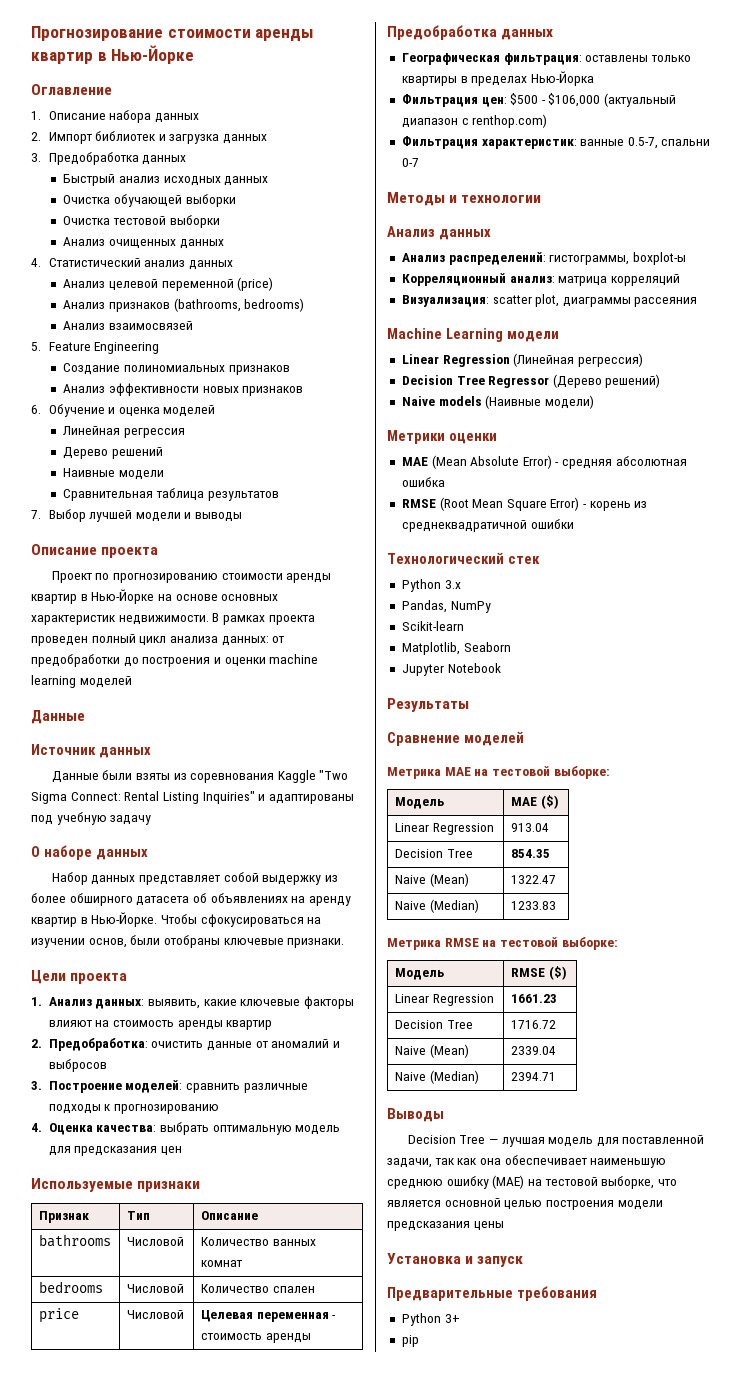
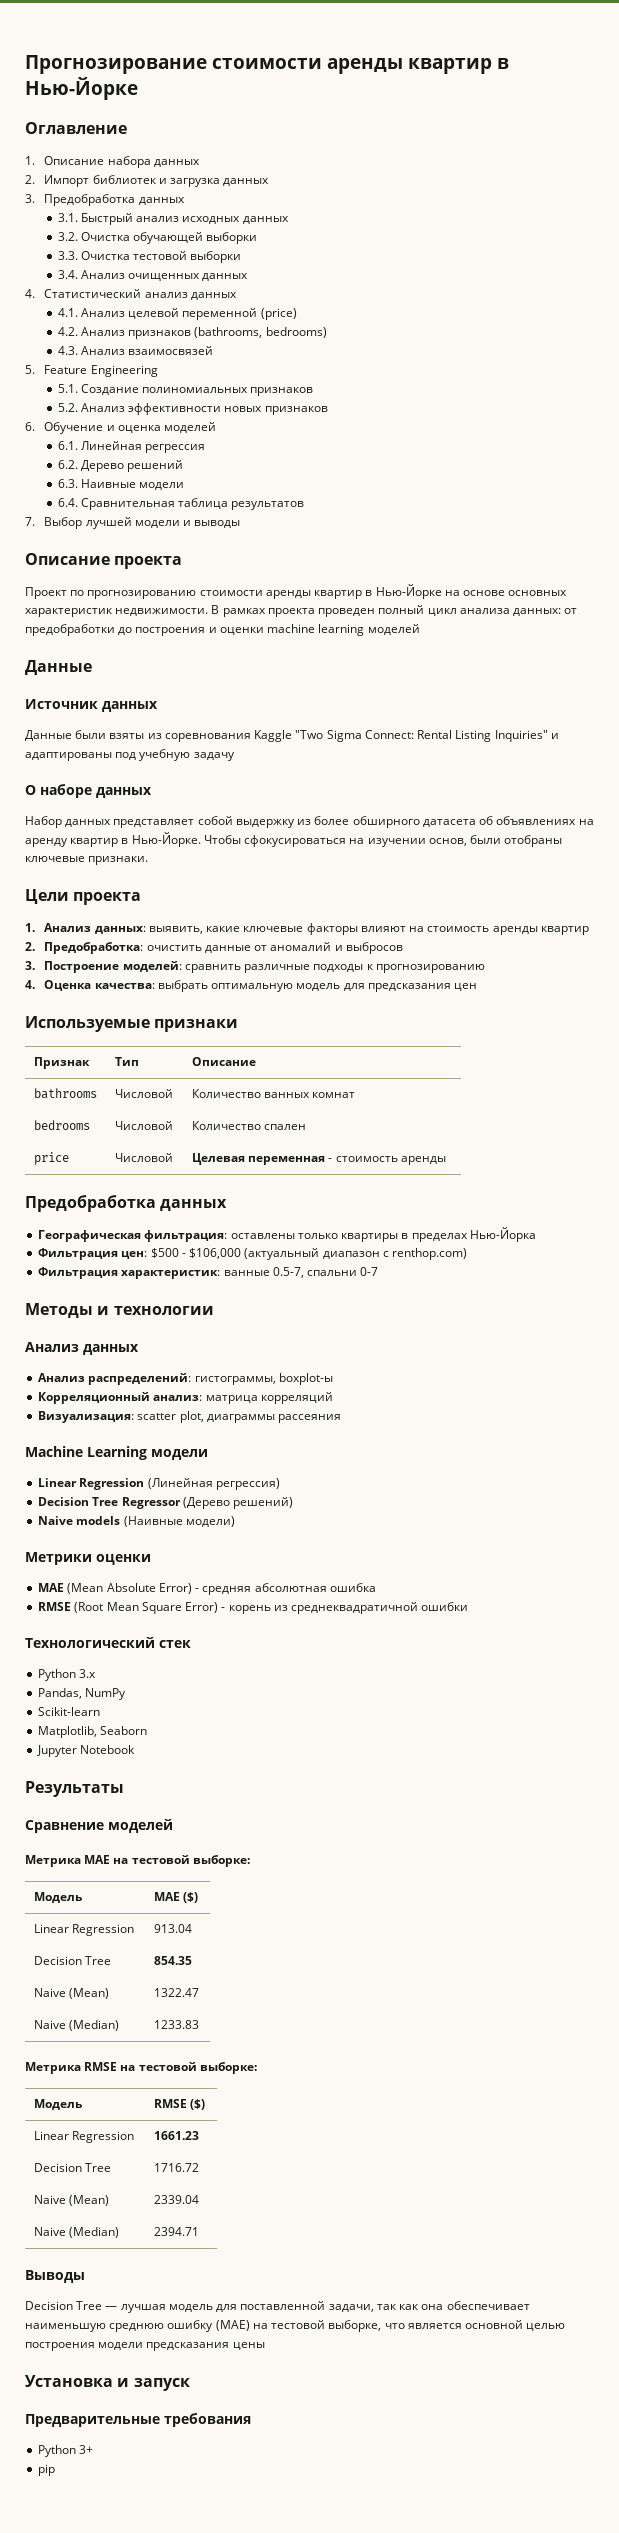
- Быстрый анализ исходных данных
+ 3.1. Быстрый анализ исходных данных
- Очистка обучающей выборки
+ 3.2. Очистка обучающей выборки
- Очистка тестовой выборки
+ 3.3. Очистка тестовой выборки
- Анализ очищенных данных
+ 3.4. Анализ очищенных данных
- Анализ целевой переменной (price)
+ 4.1. Анализ целевой переменной (price)
- Анализ признаков (bathrooms, bedrooms)
+ 4.2. Анализ признаков (bathrooms, bedrooms)
- Анализ взаимосвязей
+ 4.3. Анализ взаимосвязей
- Создание полиномиальных признаков
+ 5.1. Создание полиномиальных признаков
- Анализ эффективности новых признаков
+ 5.2. Анализ эффективности новых признаков
- Линейная регрессия
+ 6.1. Линейная регрессия
- Дерево решений
+ 6.2. Дерево решений
- Наивные модели
+ 6.3. Наивные модели
- Сравнительная таблица результатов
+ 6.4. Сравнительная таблица результатов

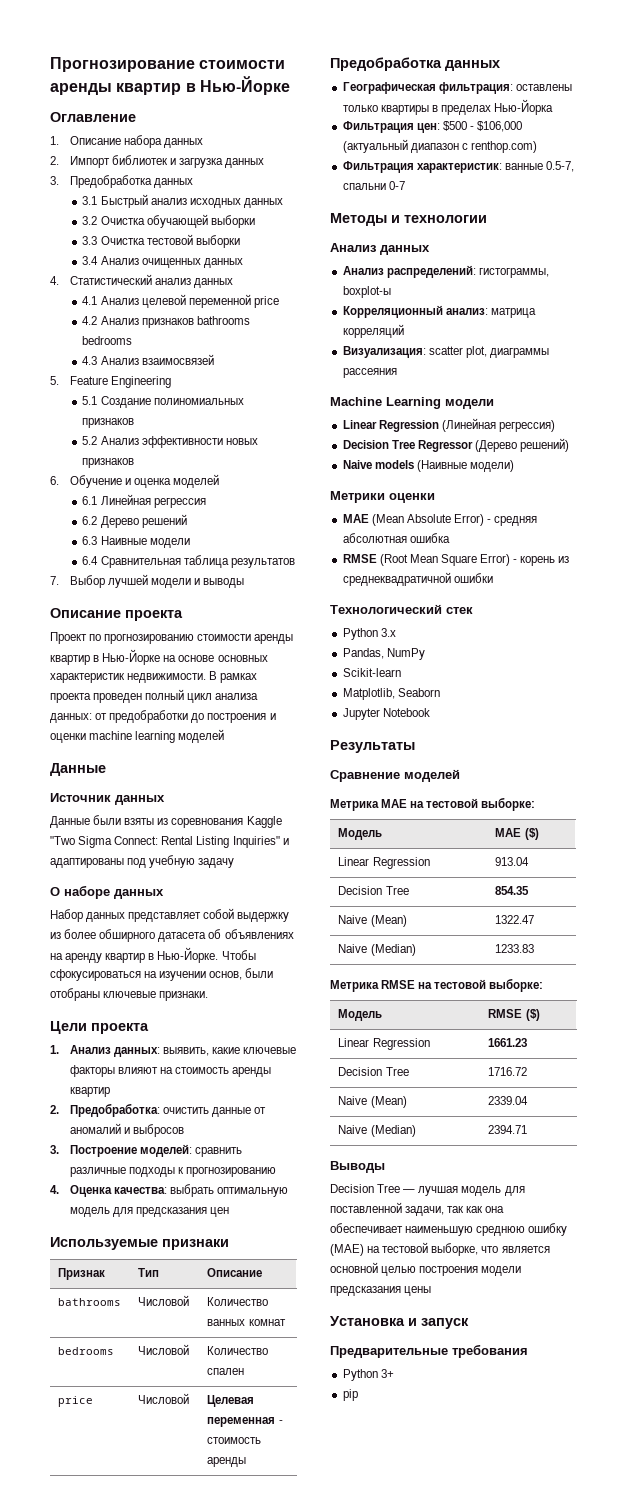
- 3.1. Быстрый анализ исходных данных
+ 3.1 Быстрый анализ исходных данных
- 3.2. Очистка обучающей выборки
+ 3.2 Очистка обучающей выборки
- 3.3. Очистка тестовой выборки
+ 3.3 Очистка тестовой выборки
- 3.4. Анализ очищенных данных
+ 3.4 Анализ очищенных данных
- 4.1. Анализ целевой переменной (price)
- 4.2. Анализ признаков (bathrooms, bedrooms)
- 4.3. Анализ взаимосвязей
+ 4.1 Анализ целевой переменной price
+ 4.2 Анализ признаков bathrooms bedrooms
+ 4.3 Анализ взаимосвязей
- 5.1. Создание полиномиальных признаков
+ 5.1 Создание полиномиальных признаков
- 5.2. Анализ эффективности новых признаков
+ 5.2 Анализ эффективности новых признаков
- 6.1. Линейная регрессия
+ 6.1 Линейная регрессия
- 6.2. Дерево решений
+ 6.2 Дерево решений
- 6.3. Наивные модели
+ 6.3 Наивные модели
- 6.4. Сравнительная таблица результатов
+ 6.4 Сравнительная таблица результатов

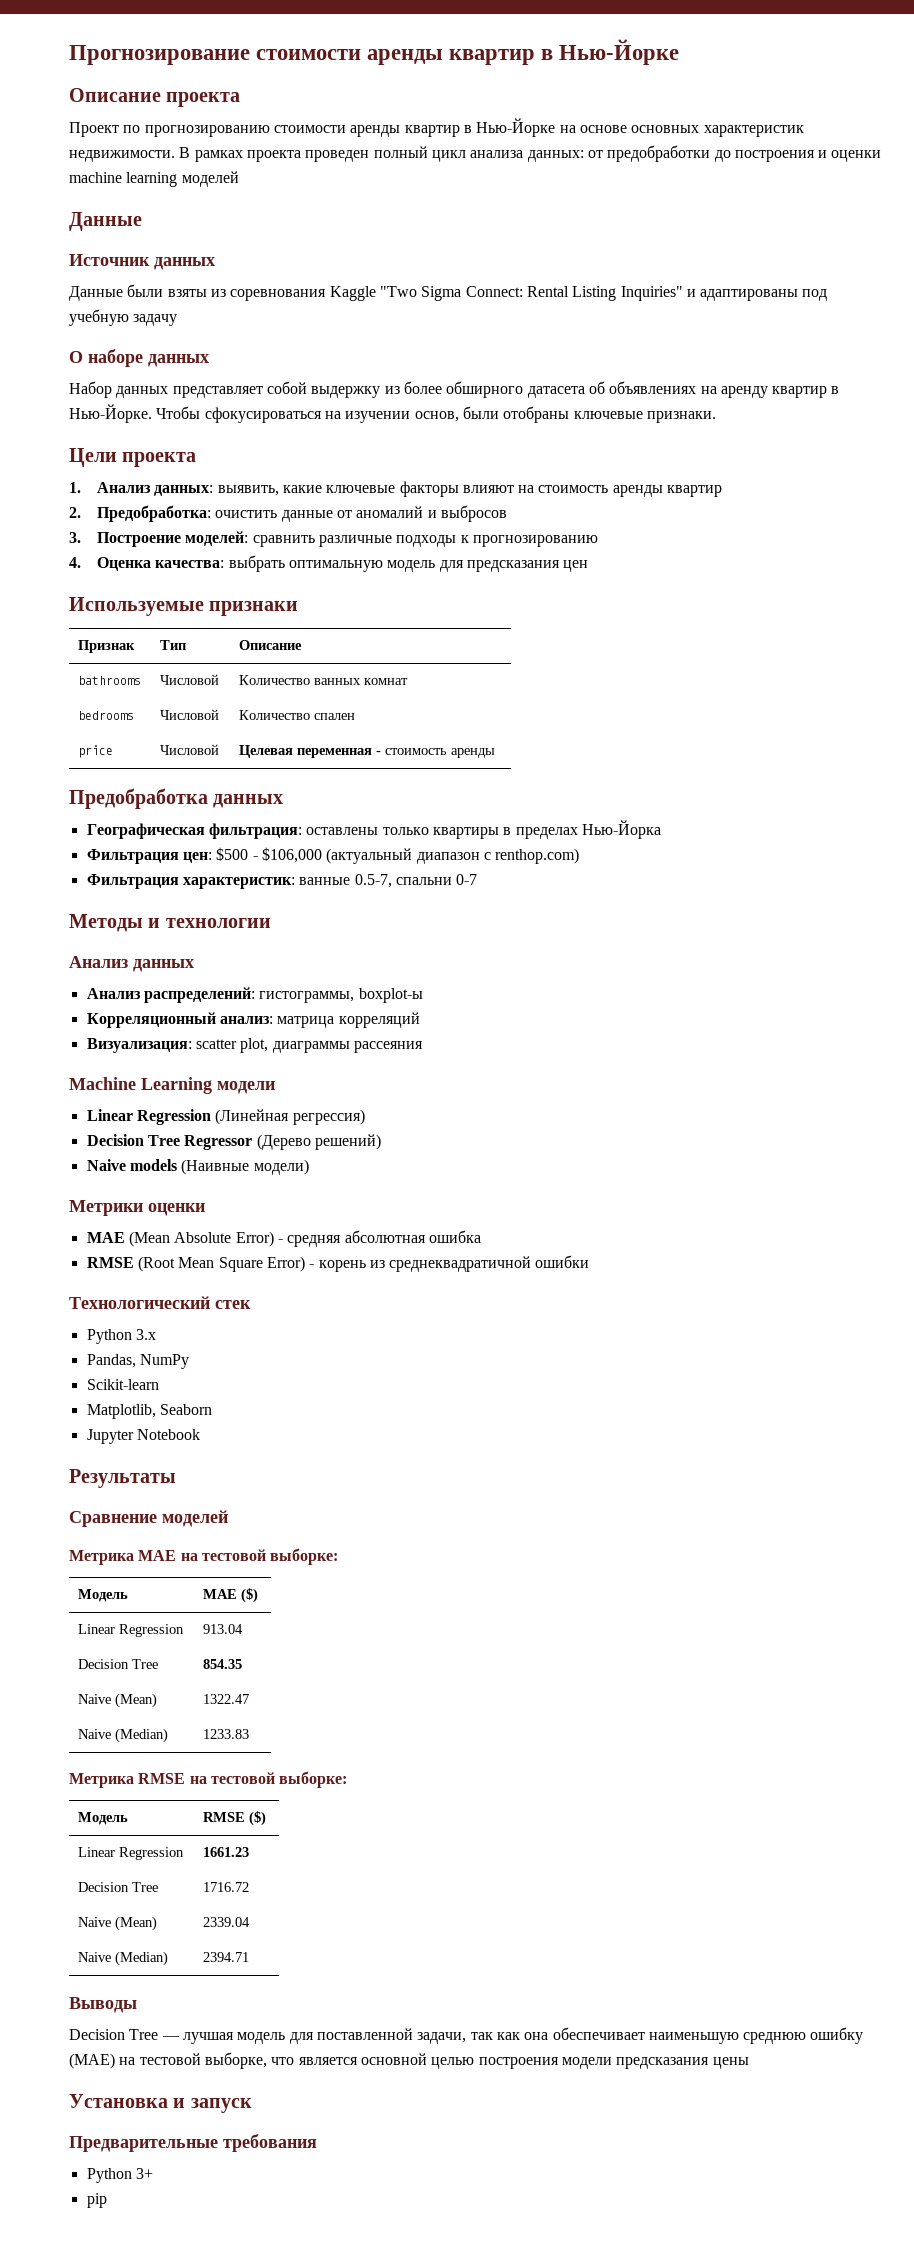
- Оглавление
- 1. Описание набора данных
- 2. Импорт библиотек и загрузка данных
- 3. Предобработка данных
- 3.1 Быстрый анализ исходных данных
- 3.2 Очистка обучающей выборки
- 3.3 Очистка тестовой выборки
- 3.4 Анализ очищенных данных
- 4. Статистический анализ данных
- 4.1 Анализ целевой переменной price
- 4.2 Анализ признаков bathrooms bedrooms
- 4.3 Анализ взаимосвязей
- 5. Feature Engineering
- 5.1 Создание полиномиальных признаков
- 5.2 Анализ эффективности новых признаков
- 6. Обучение и оценка моделей
- 6.1 Линейная регрессия
- 6.2 Дерево решений
- 6.3 Наивные модели
- 6.4 Сравнительная таблица результатов
- 7. Выбор лучшей модели и выводы

